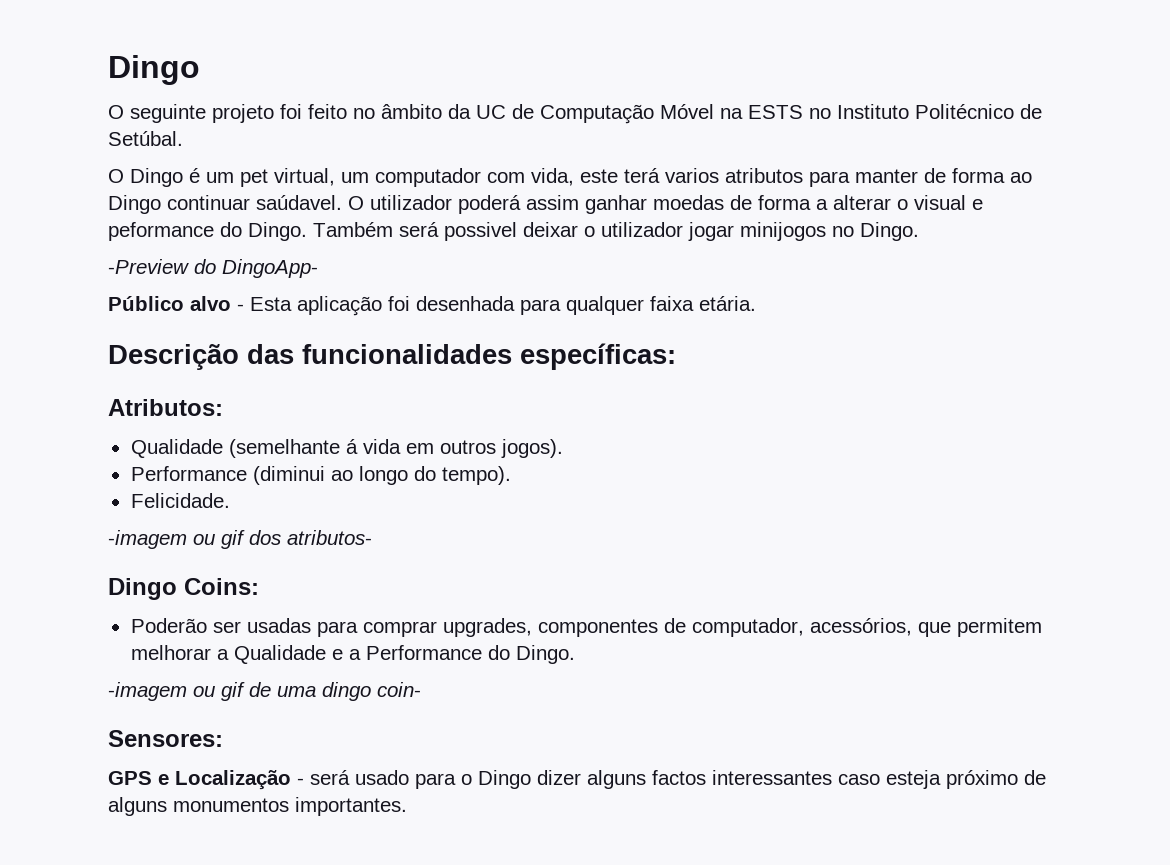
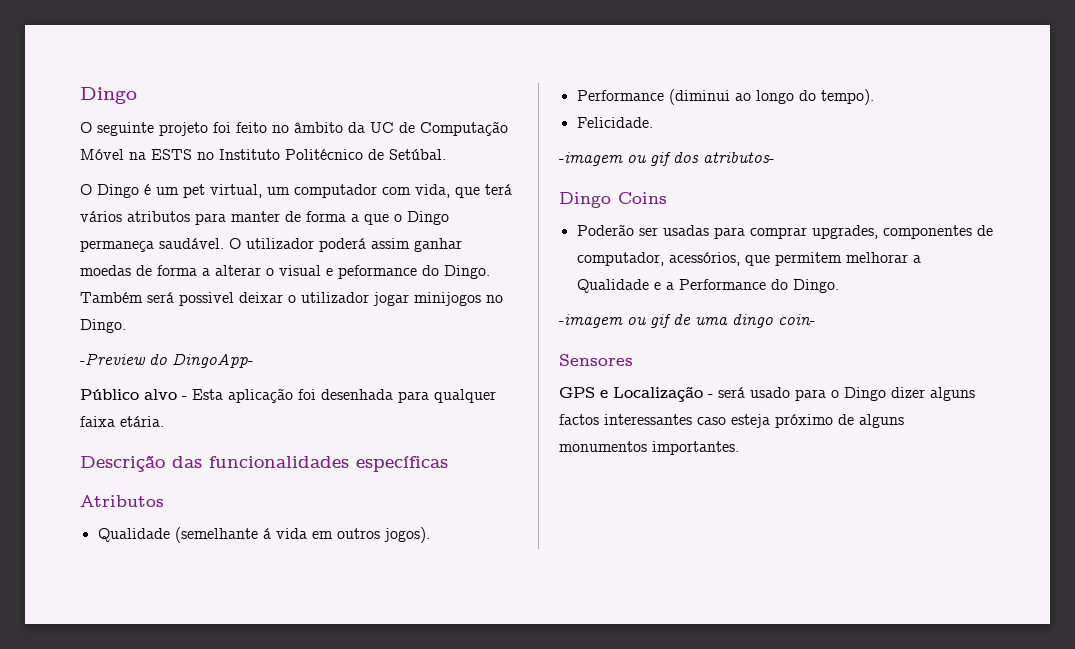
- O Dingo é um pet virtual, um computador com vida, este terá varios atributos para manter de forma ao Dingo continuar saúdavel.
+ O Dingo é um pet virtual, um computador com vida, que terá vários atributos para manter de forma a que o Dingo permaneça saudável.
- Descrição das funcionalidades específicas:
- Atributos:
+ Descrição das funcionalidades específicas
+ Atributos
- Dingo Coins:
+ Dingo Coins
- Sensores:
+ Sensores

